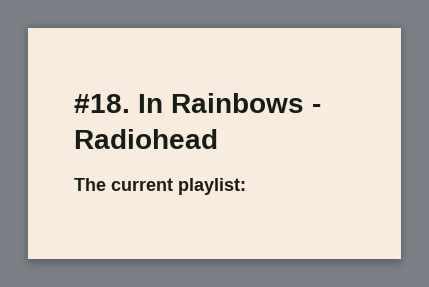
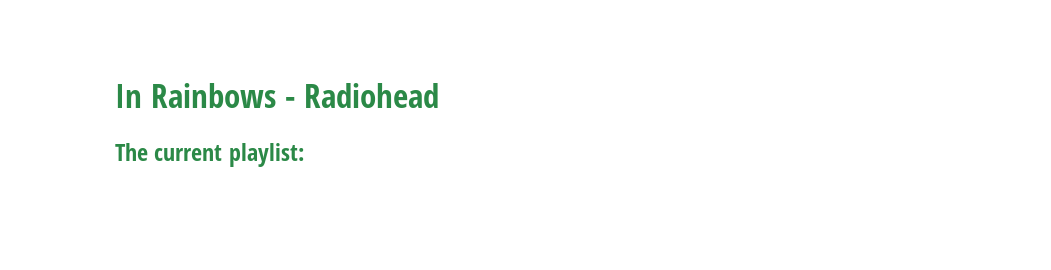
- #18.

